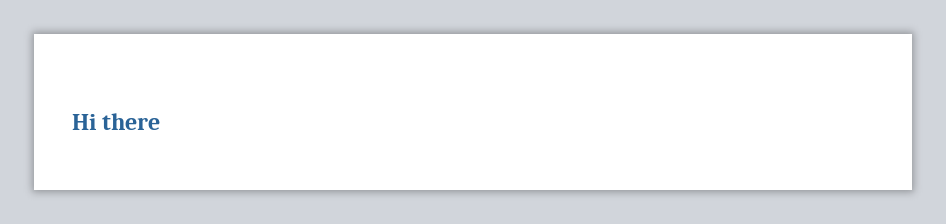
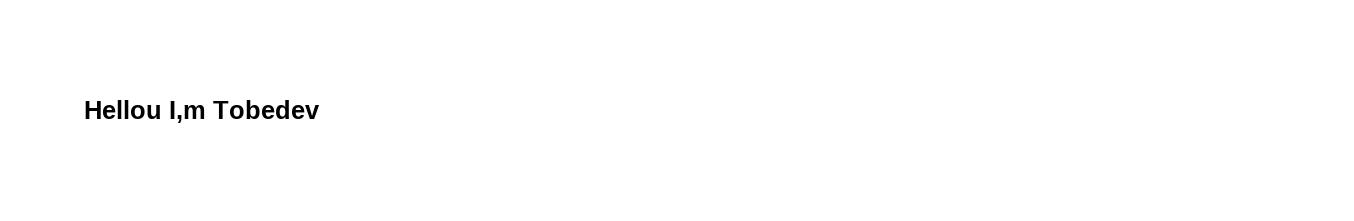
- Hi there
+ Hellou I,m Tobedev

